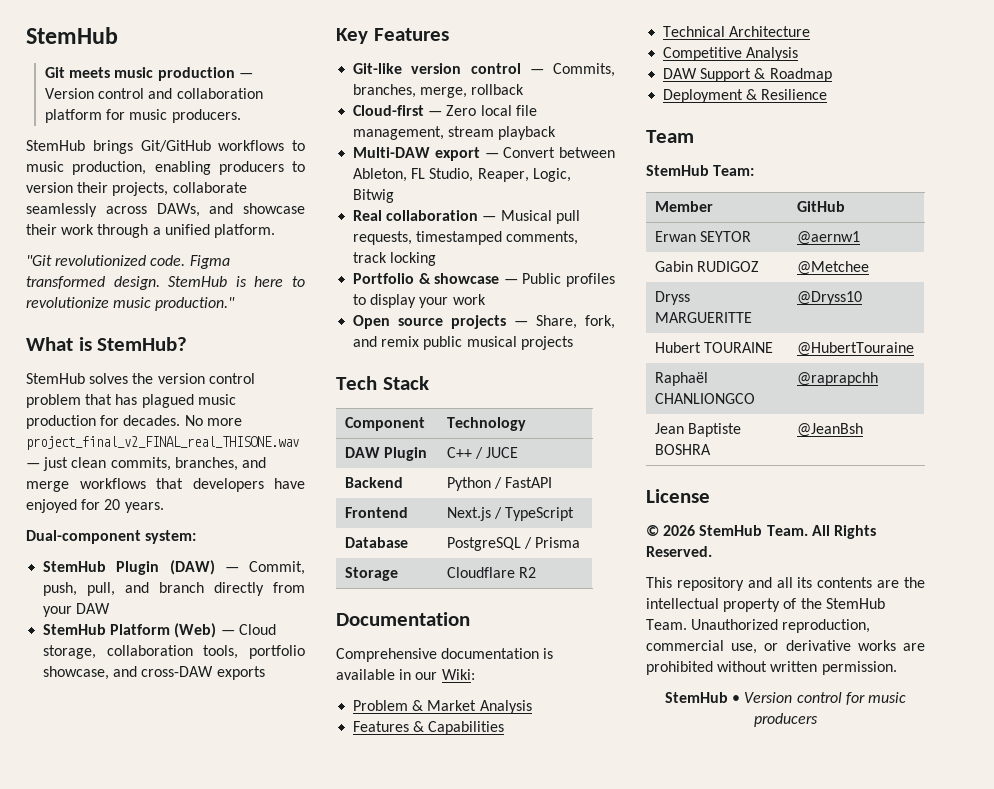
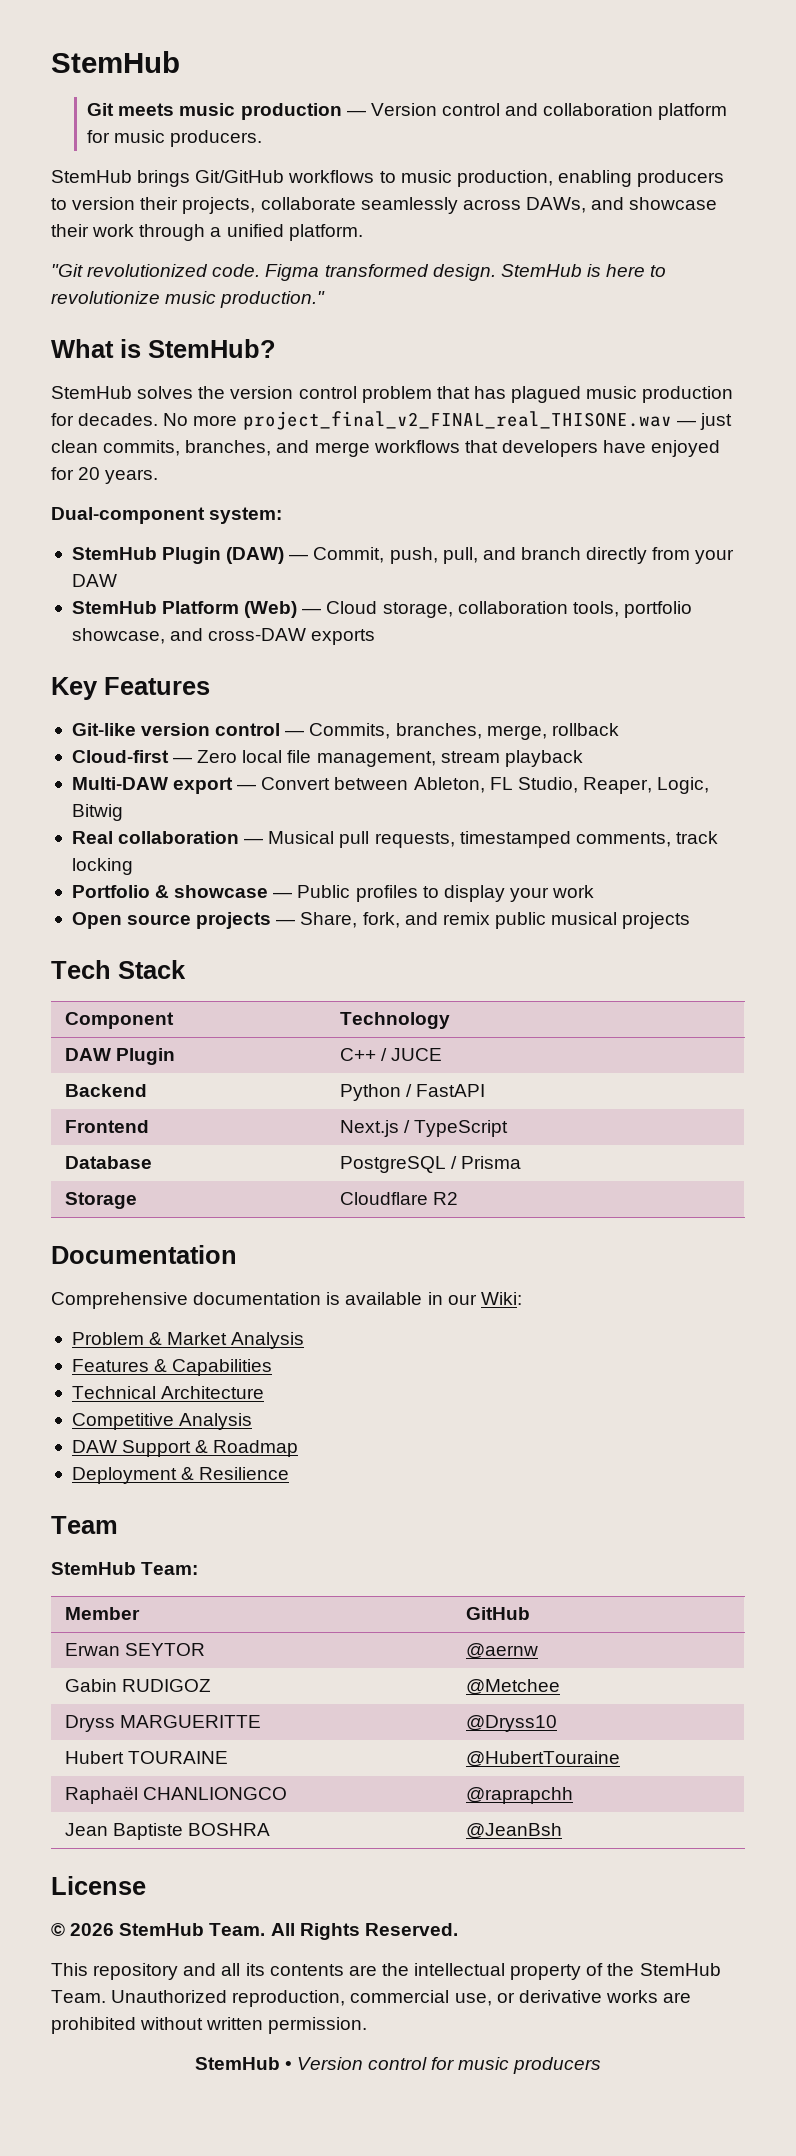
- Erwan SEYTOR | @aernw1
+ Erwan SEYTOR | @aernw

